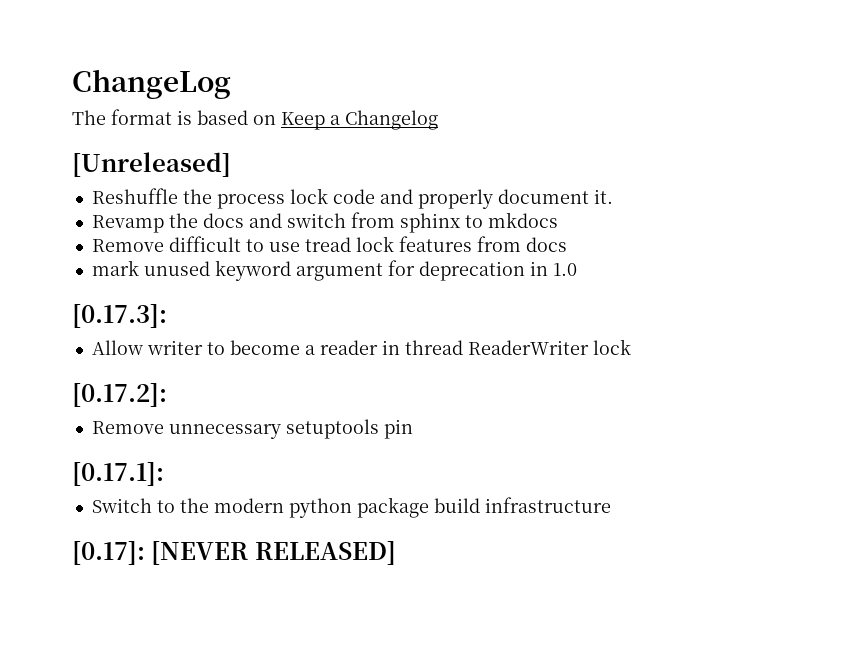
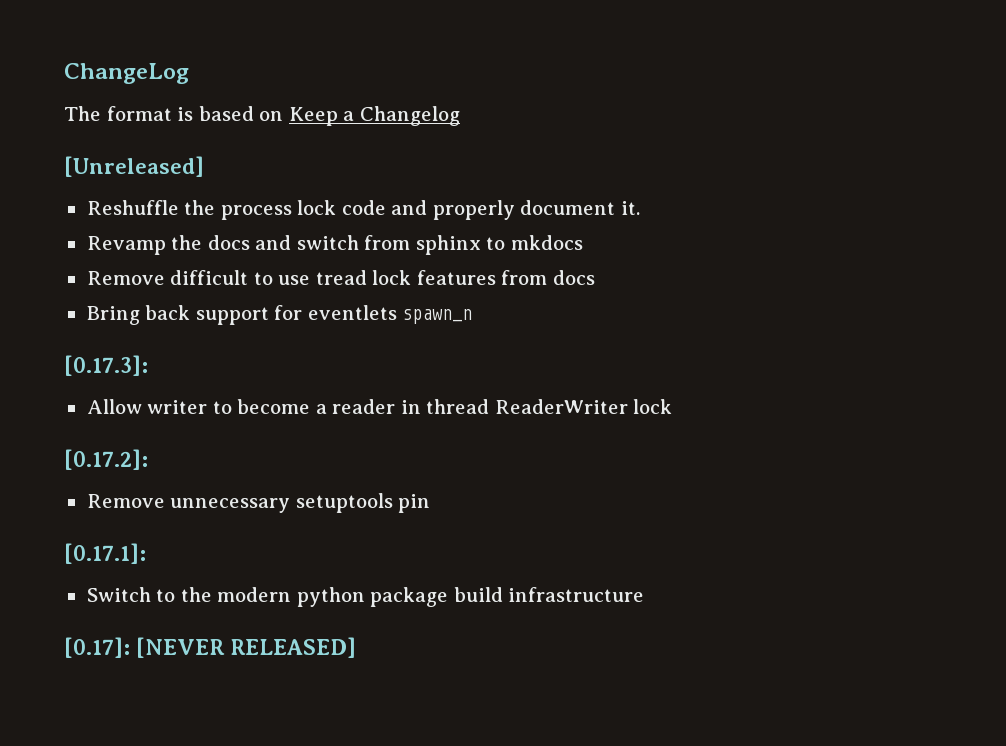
- mark unused keyword argument for deprecation in 1.0
+ Bring back support for eventlets spawn_n

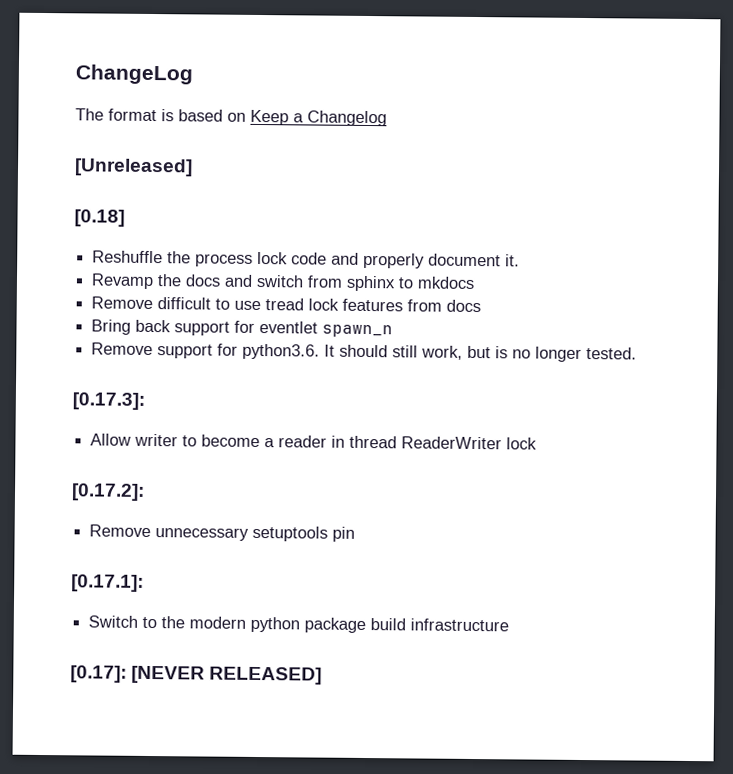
+ [0.18]
- Bring back support for eventlets spawn_n
+ Bring back support for eventlet spawn_n
+ Remove support for python3.6. It should still work, but is no longer tested.

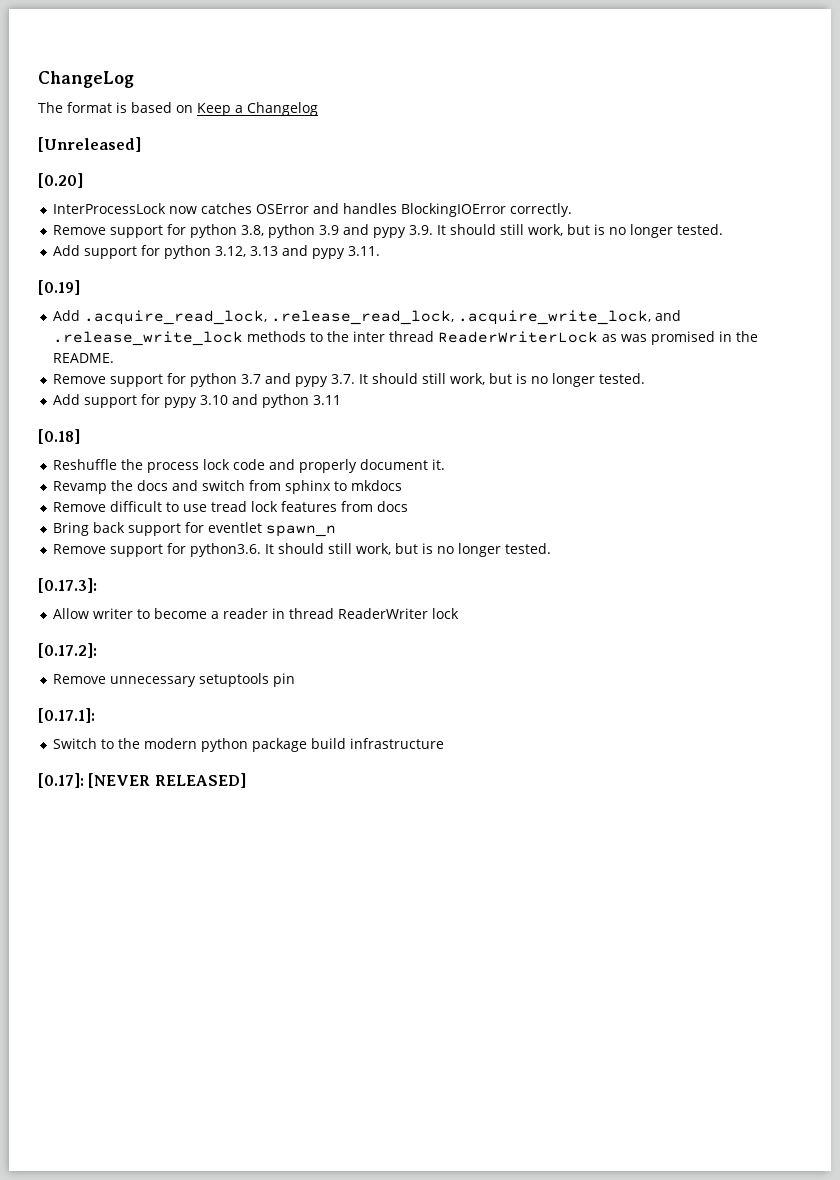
+ [0.20]
+ InterProcessLock now catches OSError and handles BlockingIOError correctly.
+ Remove support for python 3.8, python 3.9 and pypy 3.9. It should still work, but is no longer tested.
+ Add support for python 3.12, 3.13 and pypy 3.11.
+ [0.19]
+ Add .acquire_read_lock, .release_read_lock, .acquire_write_lock, and .release_write_lock methods to the inter thread ReaderWriterLock as was promised in the README.
+ Remove support for python 3.7 and pypy 3.7. It should still work, but is no longer tested.
+ Add support for pypy 3.10 and python 3.11

